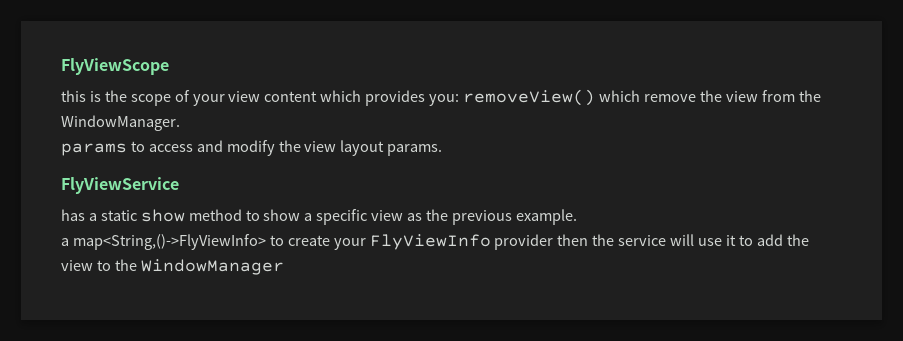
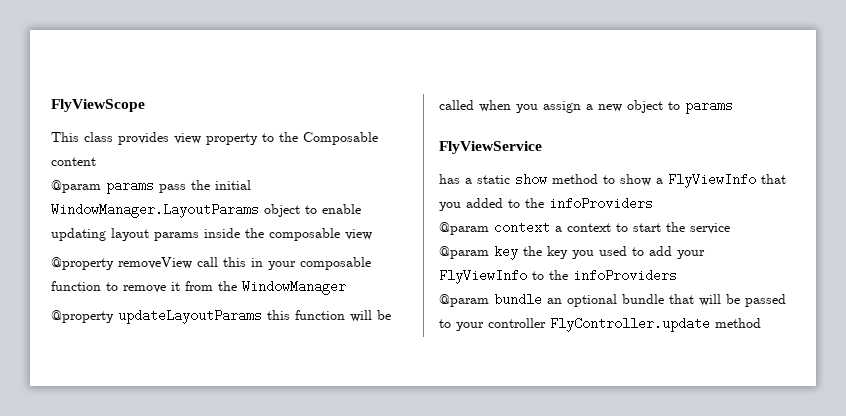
- this is the scope of your view content which provides you: removeView() which remove the view from the WindowManager.
- params to access and modify the view layout params.
+ This class provides view property to the Composable content
+ @param params pass the initial WindowManager.LayoutParams object to enable updating layout params inside the composable view
+ @property removeView call this in your composable function to remove it from the WindowManager
+ @property updateLayoutParams this function will be called when you assign a new object to params
- has a static show method to show a specific view as the previous example.
- a map<String,()->FlyViewInfo> to create your FlyViewInfo provider then the service will use it to add the view to the WindowManager
+ has a static show method to show a FlyViewInfo that you added to the infoProviders
+ @param context a context to start the service
+ @param key the key you used to add your FlyViewInfo to the infoProviders
+ @param bundle an optional bundle that will be passed to your controller FlyController.update method

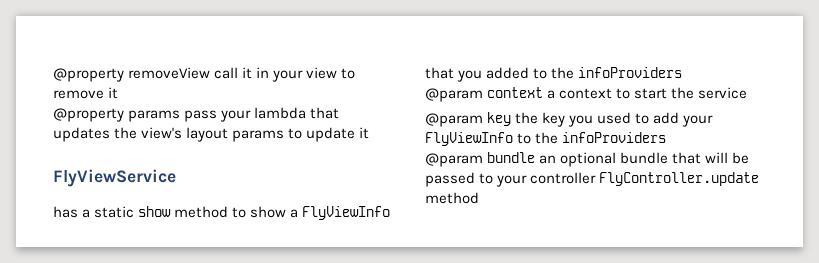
- FlyViewScope
- This class provides view property to the Composable content
- @param params pass the initial WindowManager.LayoutParams object to enable updating layout params inside the composable view
- @property removeView call this in your composable function to remove it from the WindowManager
- @property updateLayoutParams this function will be called when you assign a new object to params
+ @property removeView call it in your view to remove it
+ @property params pass your lambda that updates the view's layout params to update it

